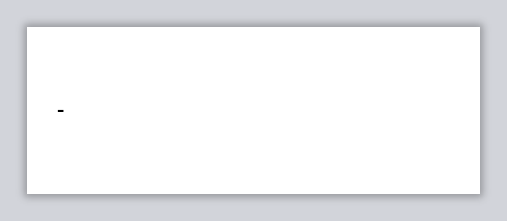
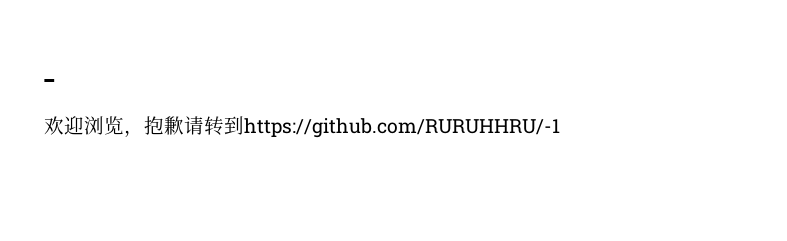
+ 欢迎浏览，抱歉请转到https://github.com/RURUHHRU/-1

